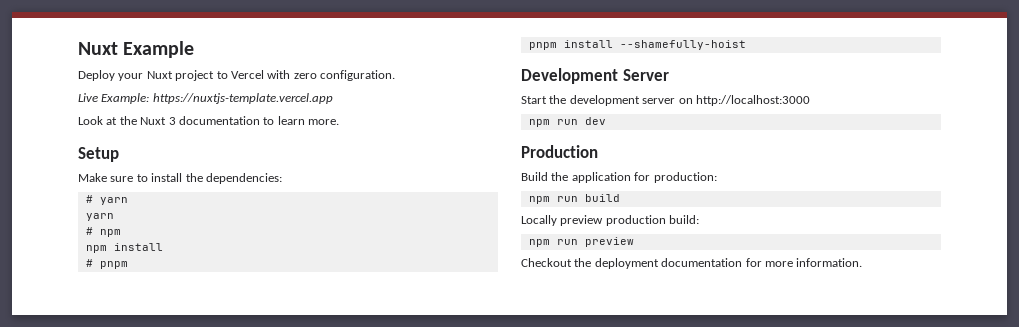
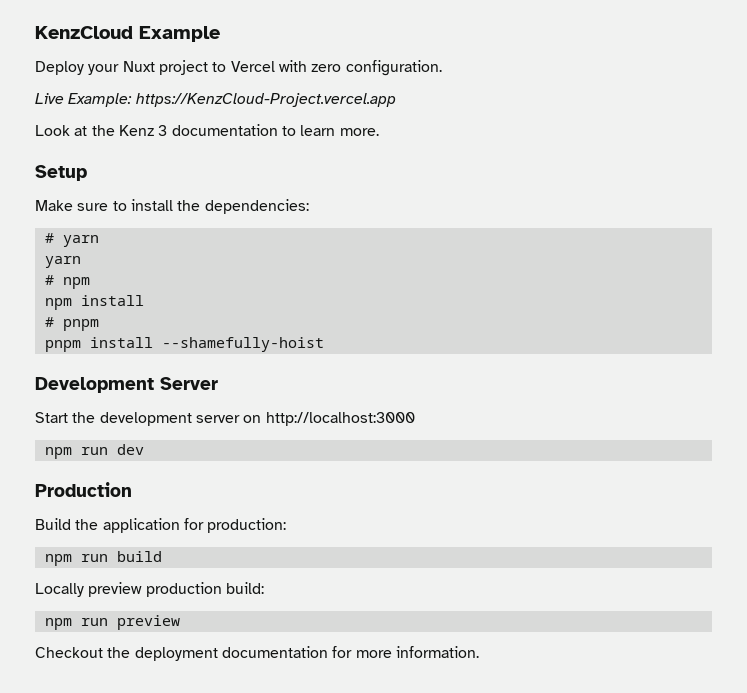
- Nuxt Example
+ KenzCloud Example
- Live Example: https://nuxtjs-template.vercel.app
+ Live Example: https://KenzCloud-Project.vercel.app
- Look at the Nuxt 3 documentation to learn more.
+ Look at the Kenz 3 documentation to learn more.

